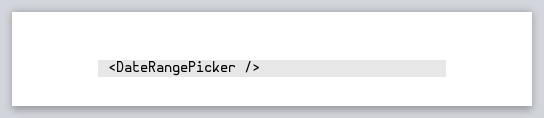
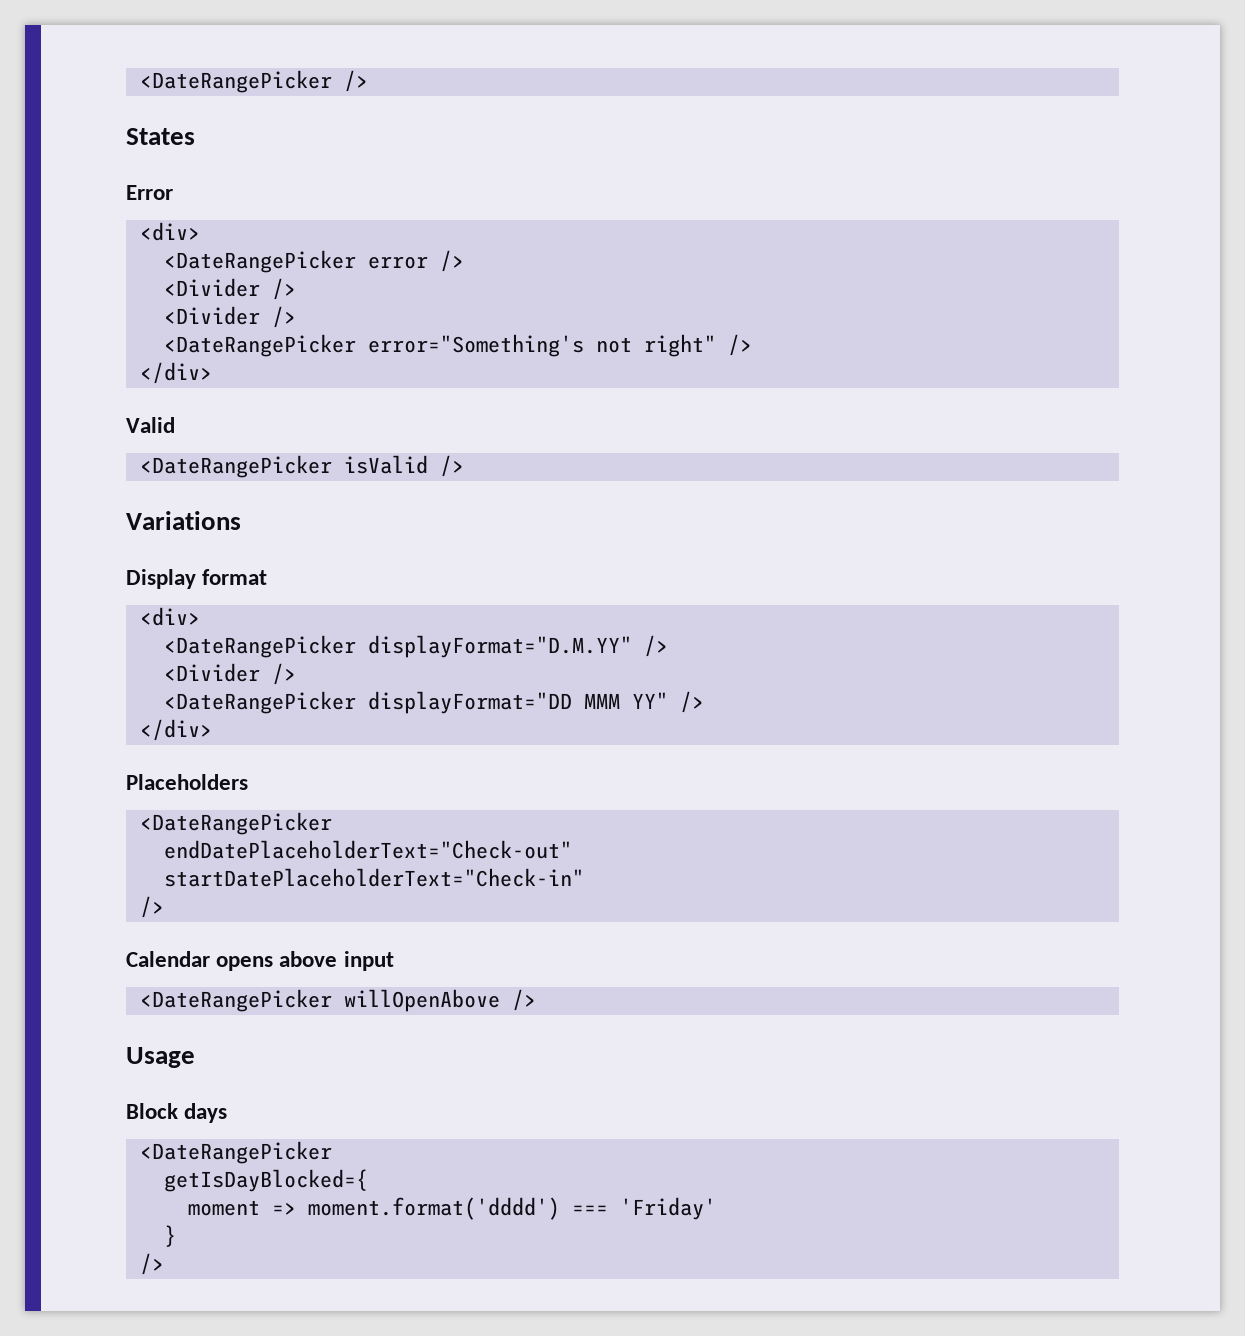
+ States
+ Error
+ <div>
+ <DateRangePicker error />
+ <Divider />
+ <Divider />
+ <DateRangePicker error="Something's not right" />
+ </div>
+ Valid
+ <DateRangePicker isValid />
+ Variations
+ Display format
+ <div>
+ <DateRangePicker displayFormat="D.M.YY" />
+ <Divider />
+ <DateRangePicker displayFormat="DD MMM YY" />
+ </div>
+ Placeholders
+ <DateRangePicker
+ endDatePlaceholderText="Check-out"
+ startDatePlaceholderText="Check-in"
+ />
+ Calendar opens above input
+ <DateRangePicker willOpenAbove />
+ Usage
+ Block days
+ <DateRangePicker
+ getIsDayBlocked={
+ moment => moment.format('dddd') === 'Friday'
+ }
+ />

